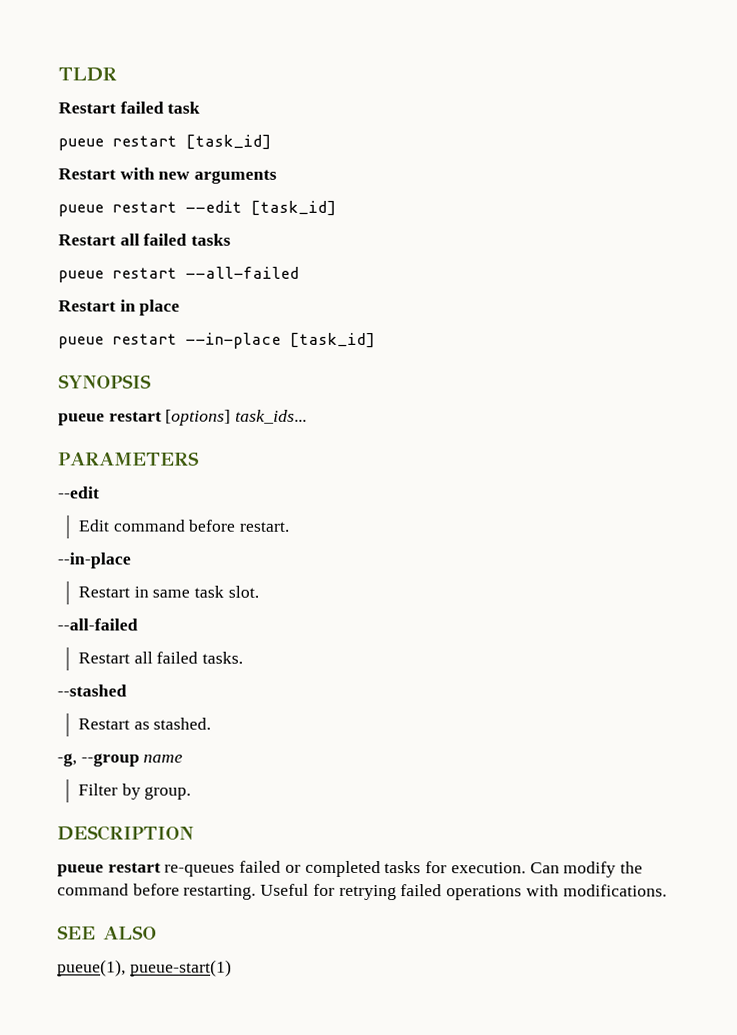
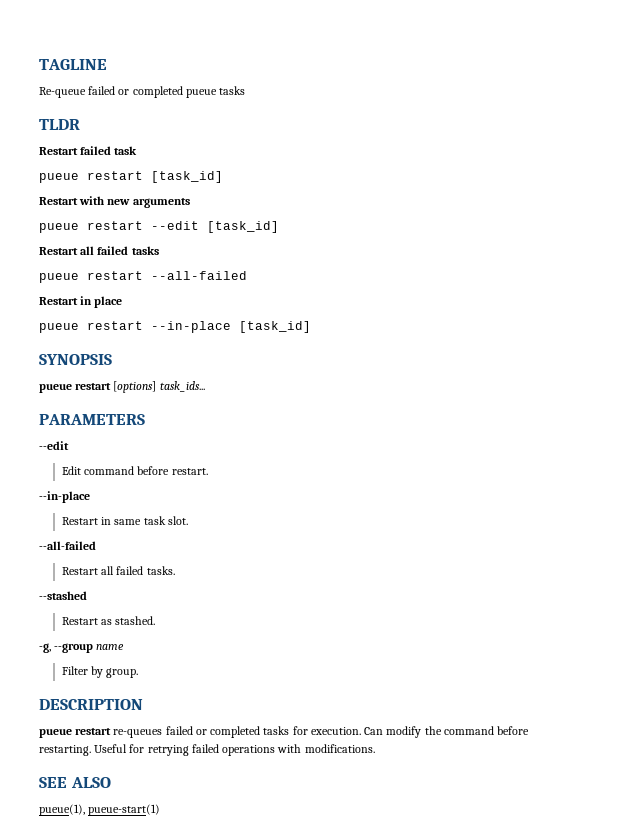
+ TAGLINE
+ Re-queue failed or completed pueue tasks

